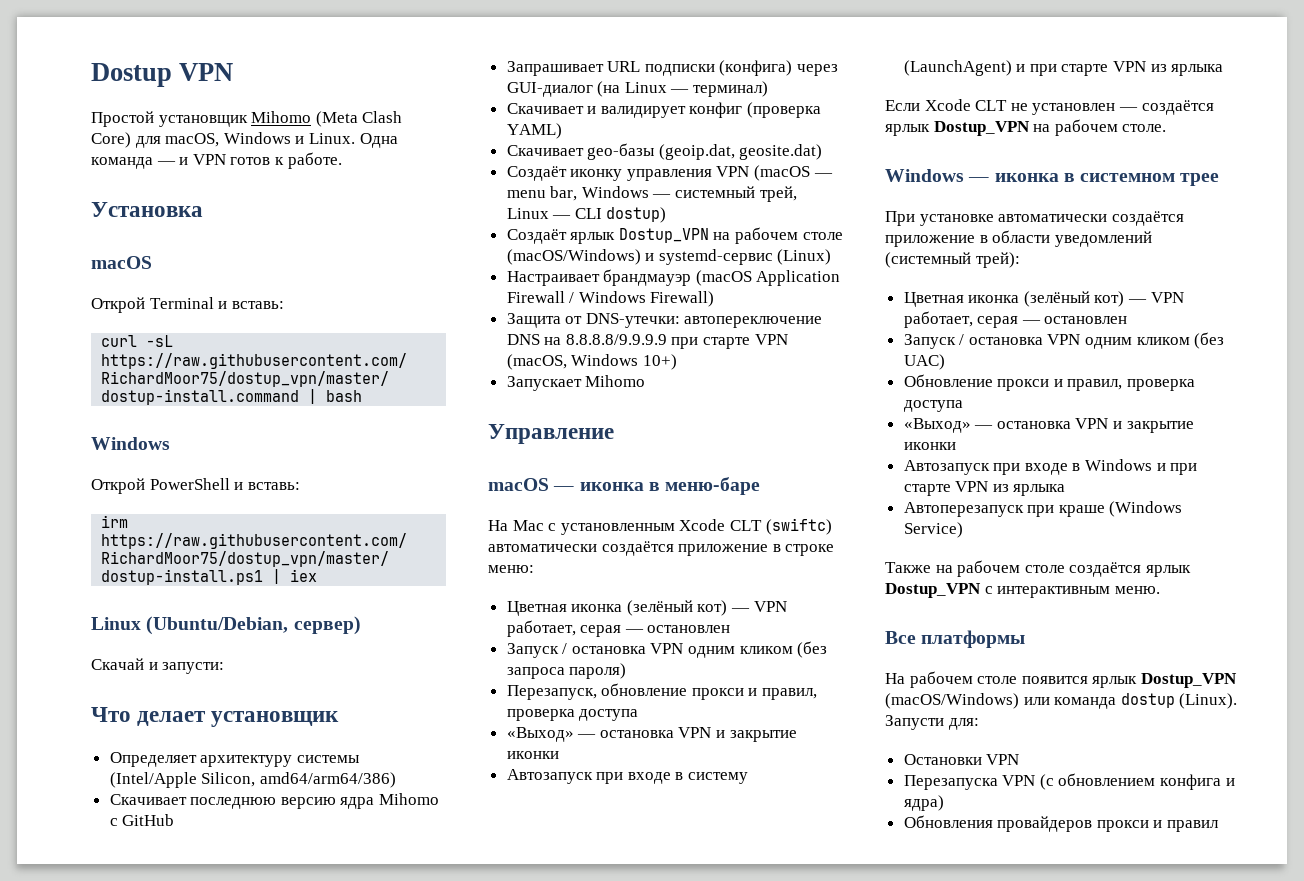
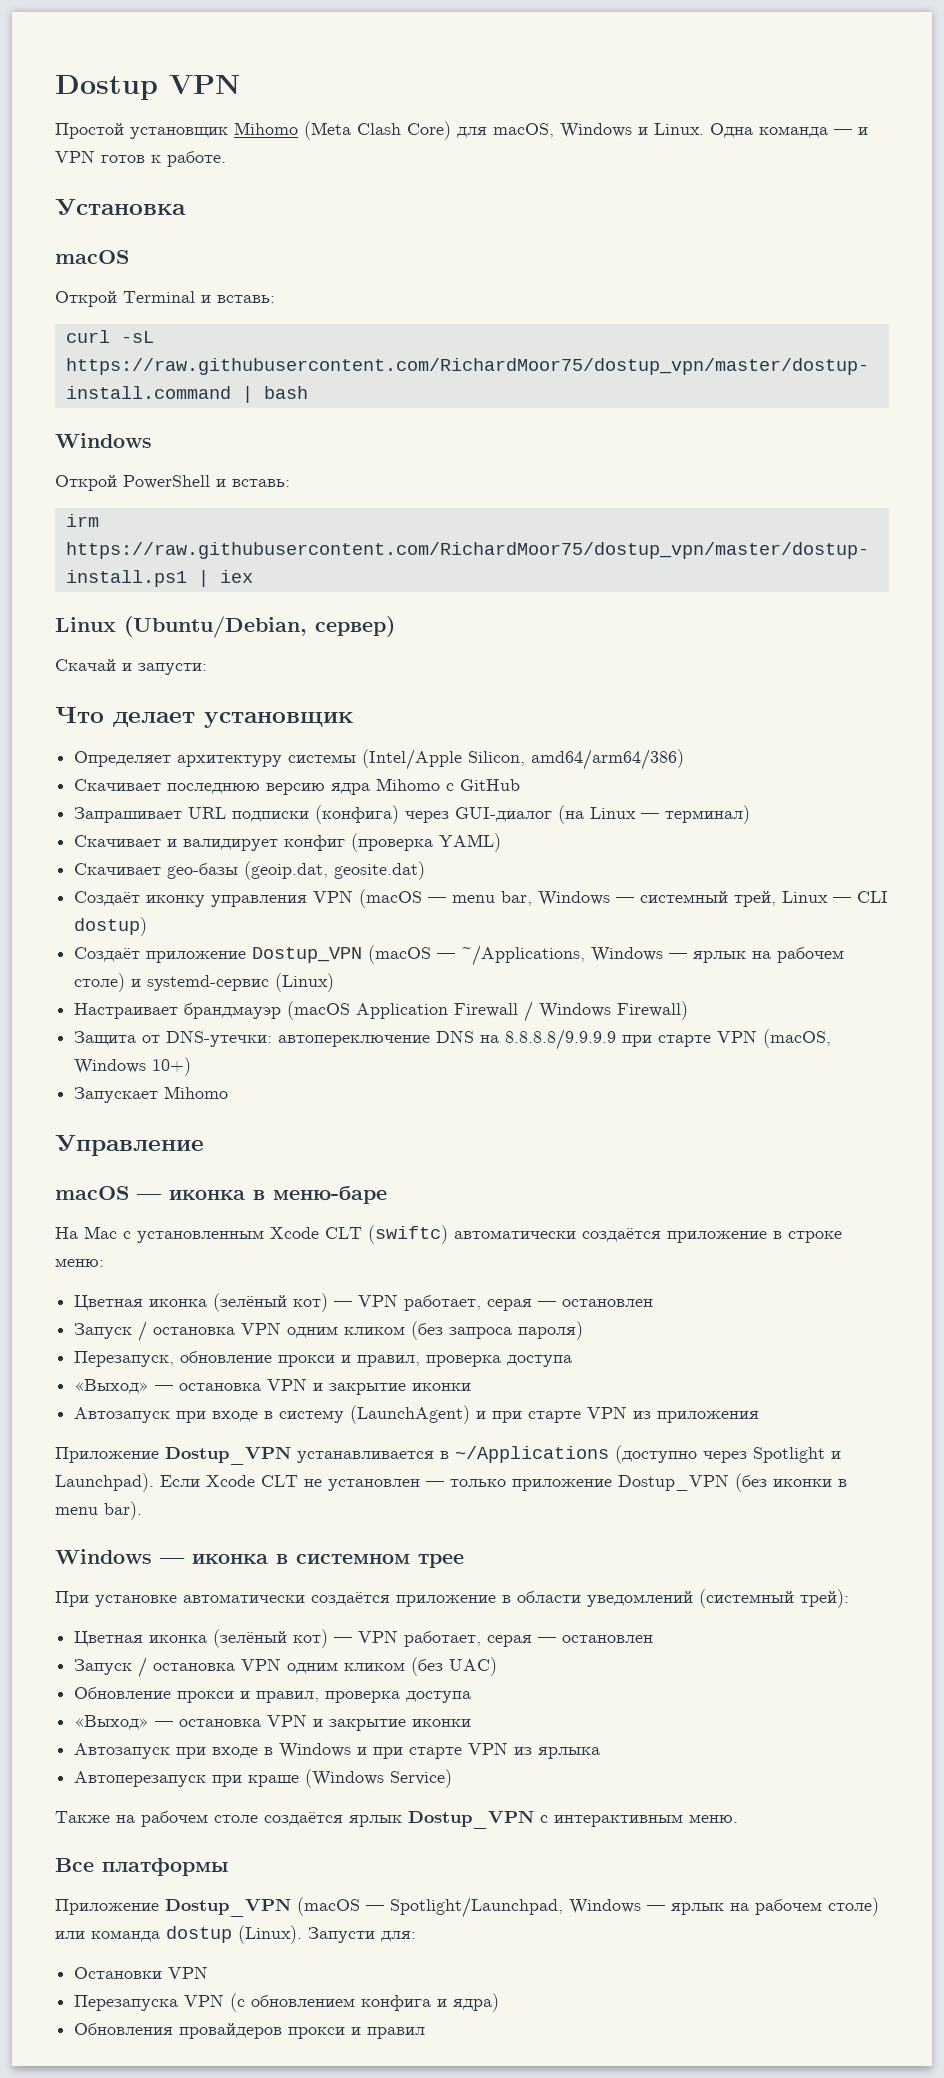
- Создаёт ярлык Dostup_VPN на рабочем столе (macOS/Windows) и systemd-сервис (Linux)
+ Создаёт приложение Dostup_VPN (macOS — ~/Applications, Windows — ярлык на рабочем столе) и systemd-сервис (Linux)
- Автозапуск при входе в систему (LaunchAgent) и при старте VPN из ярлыка
- Если Xcode CLT не установлен — создаётся ярлык Dostup_VPN на рабочем столе.
+ Автозапуск при входе в систему (LaunchAgent) и при старте VPN из приложения
+ Приложение Dostup_VPN устанавливается в ~/Applications (доступно через Spotlight и Launchpad). Если Xcode CLT не установлен — только приложение Dostup_VPN (без иконки в menu bar).
- На рабочем столе появится ярлык Dostup_VPN (macOS/Windows) или команда dostup (Linux).
+ Приложение Dostup_VPN (macOS — Spotlight/Launchpad, Windows — ярлык на рабочем столе) или команда dostup (Linux).

